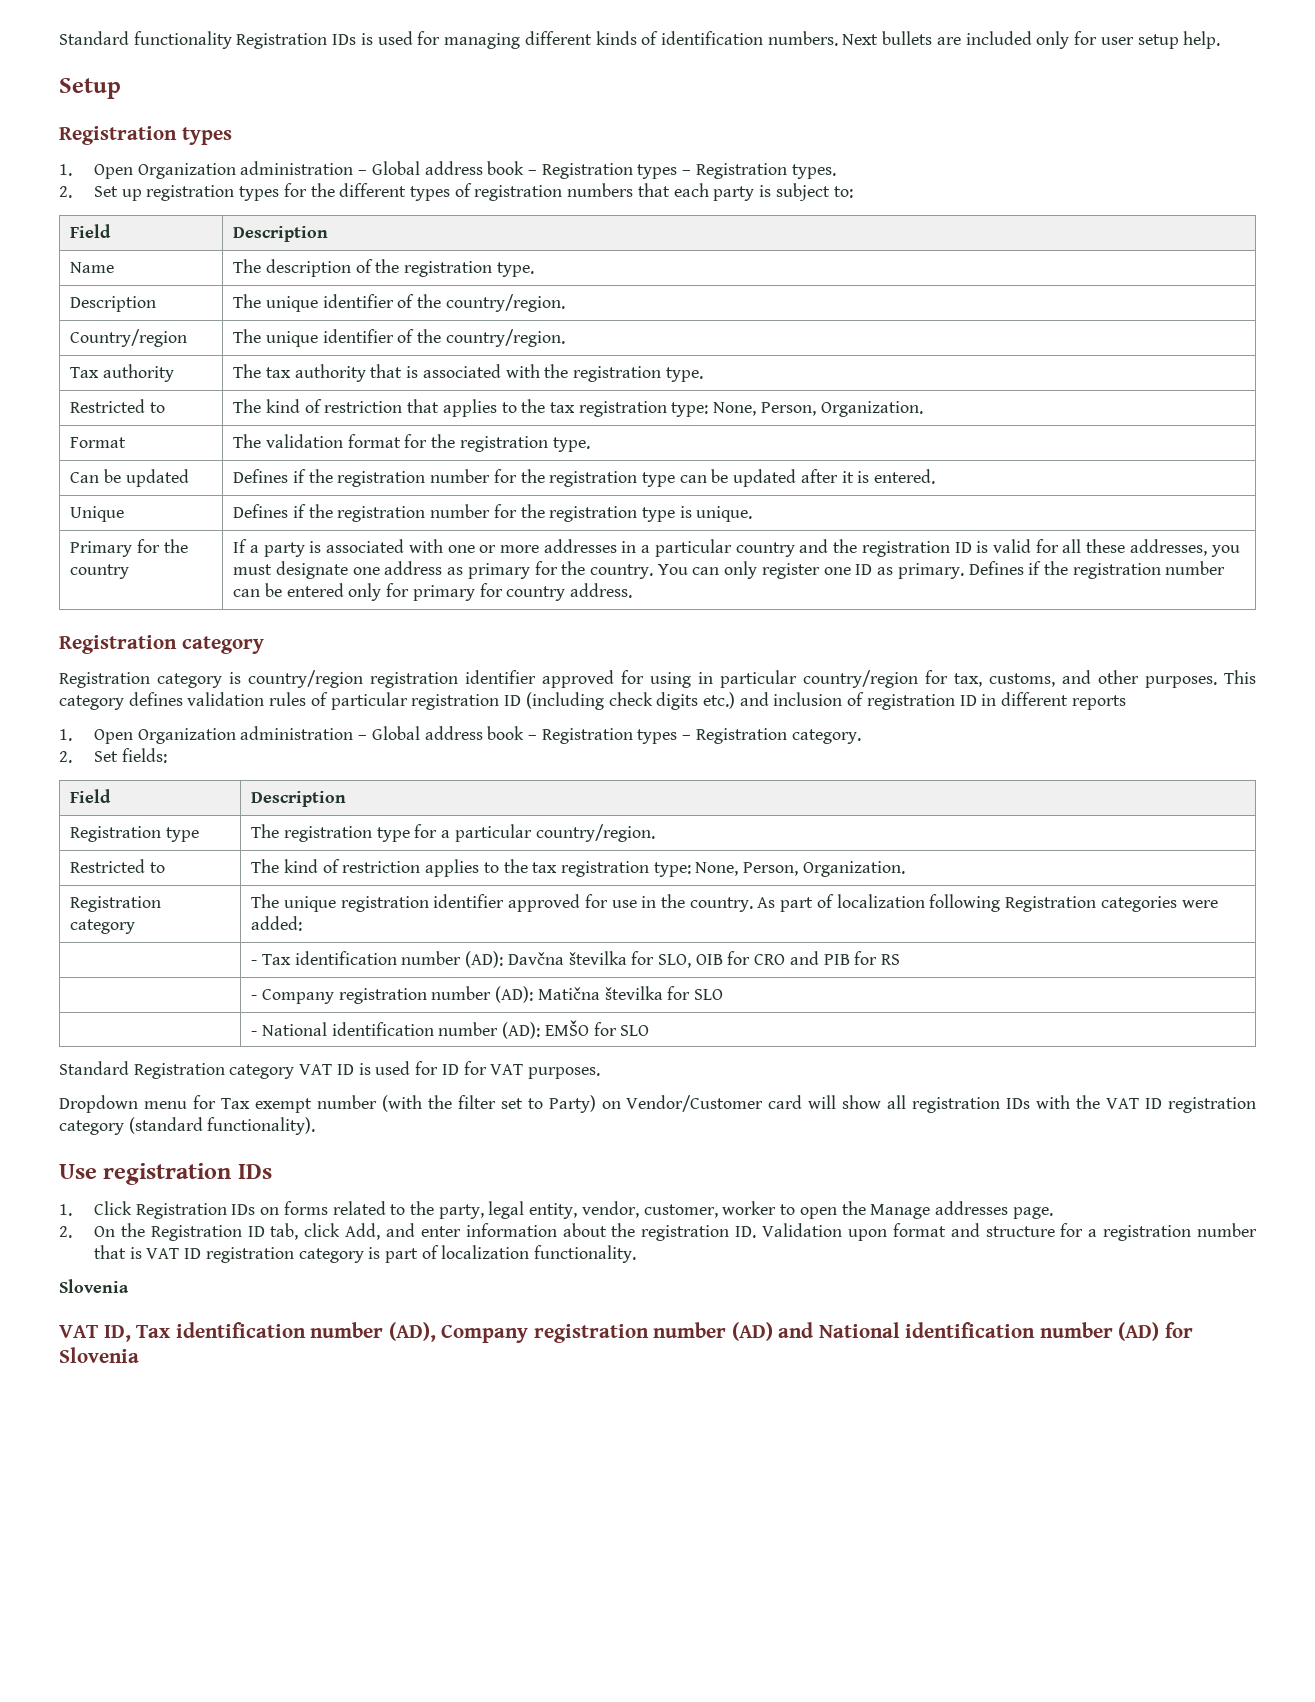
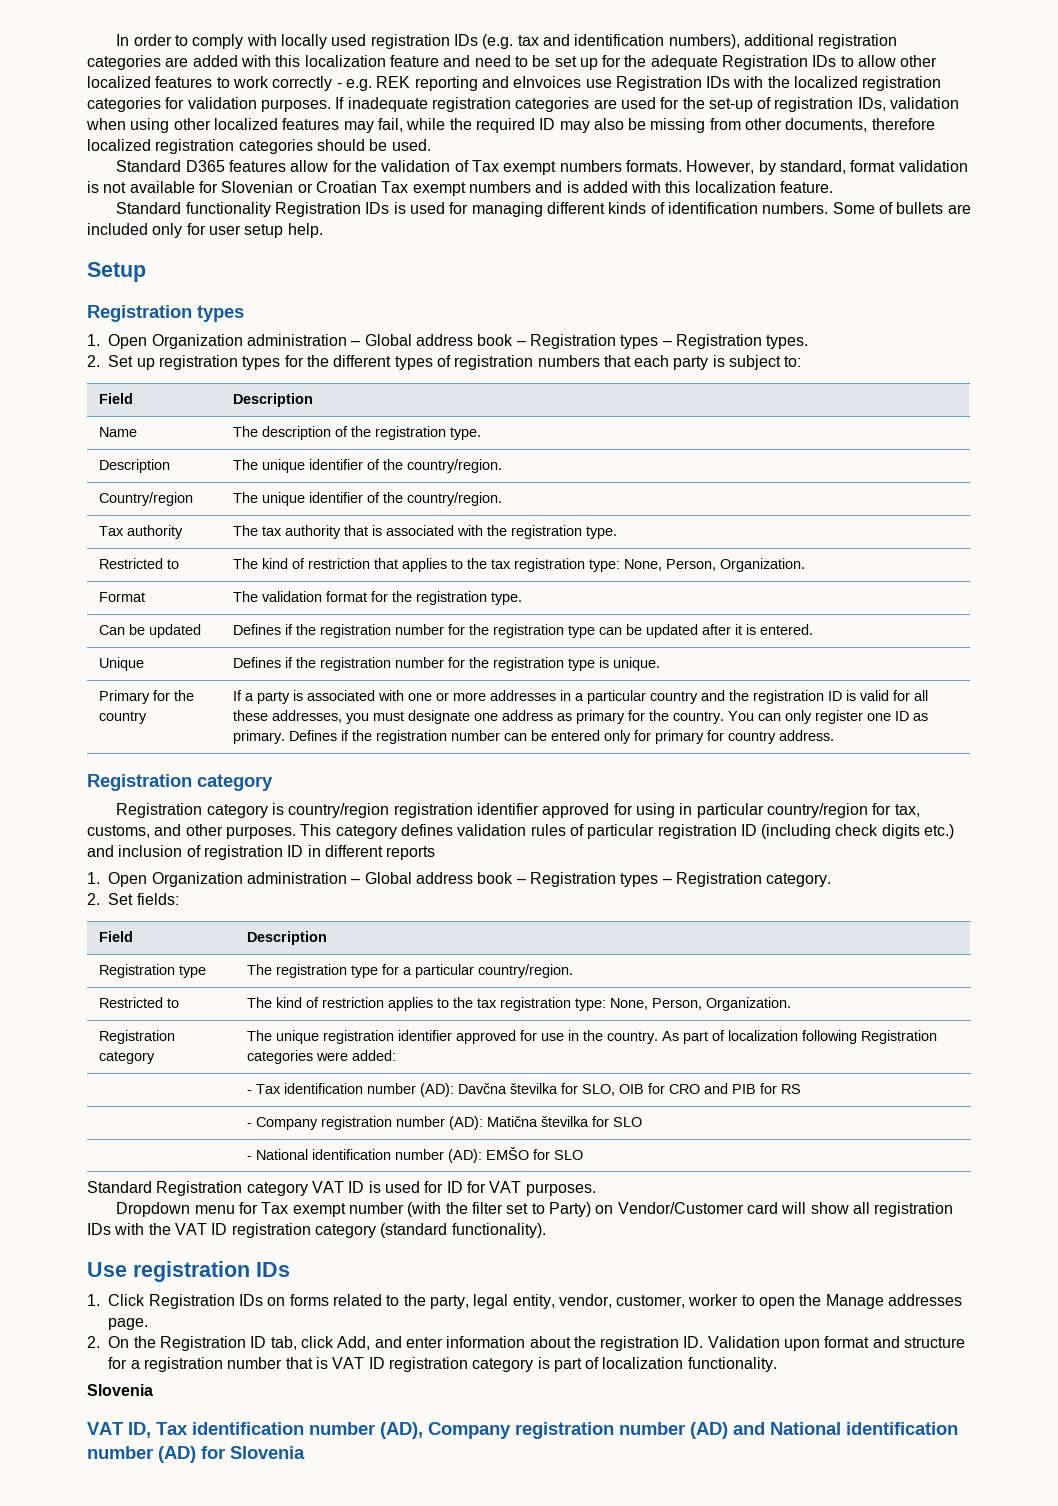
+ In order to comply with locally used registration IDs (e.g. tax and identification numbers), additional registration categories are added with this localization feature and need to be set up for the adequate Registration IDs to allow other localized features to work correctly - e.g. REK reporting and eInvoices use Registration IDs with the localized registration categories for validation purposes. If inadequate registration categories are used for the set-up of registration IDs, validation when using other localized features may fail, while the required ID may also be missing from other documents, therefore localized registration categories should be used.
+ Standard D365 features allow for the validation of Tax exempt numbers formats. However, by standard, format validation is not available for Slovenian or Croatian Tax exempt numbers and is added with this localization feature.
- Next bullets are included only for user setup help.
+ Some of bullets are included only for user setup help.

